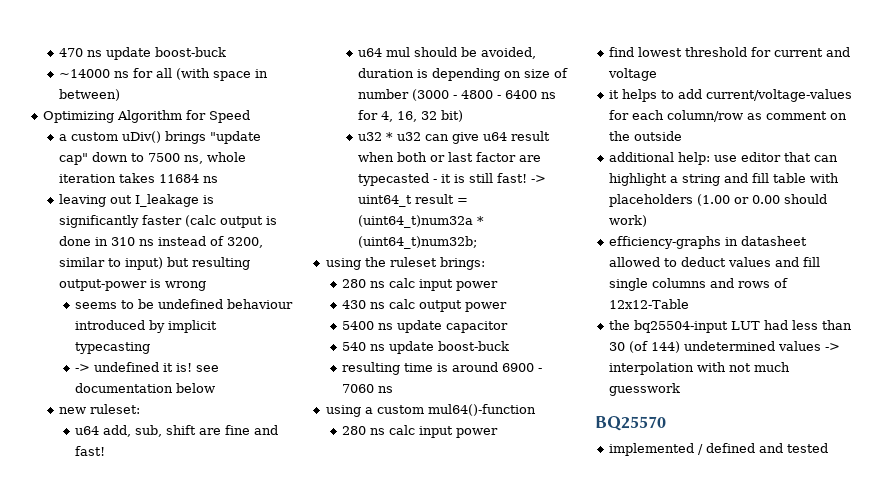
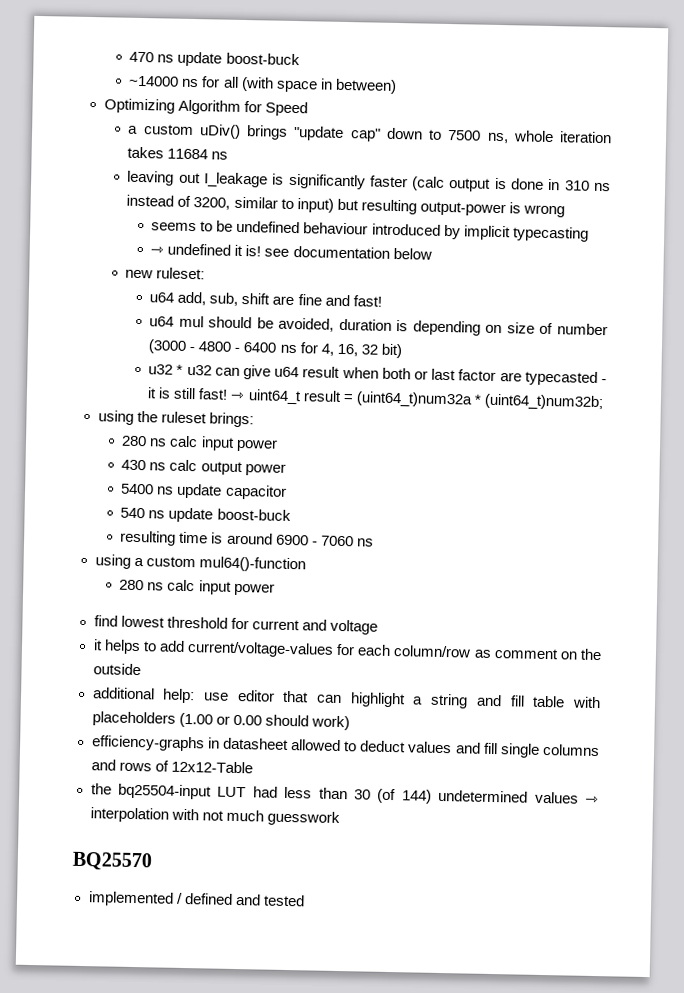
- -> undefined it is! see documentation below
+ ⇾ undefined it is! see documentation below
- -> uint64_t result = (uint64_t)num32a * (uint64_t)num32b;
+ ⇾ uint64_t result = (uint64_t)num32a * (uint64_t)num32b;
- the bq25504-input LUT had less than 30 (of 144) undetermined values -> interpolation with not much guesswork
+ the bq25504-input LUT had less than 30 (of 144) undetermined values ⇾ interpolation with not much guesswork

